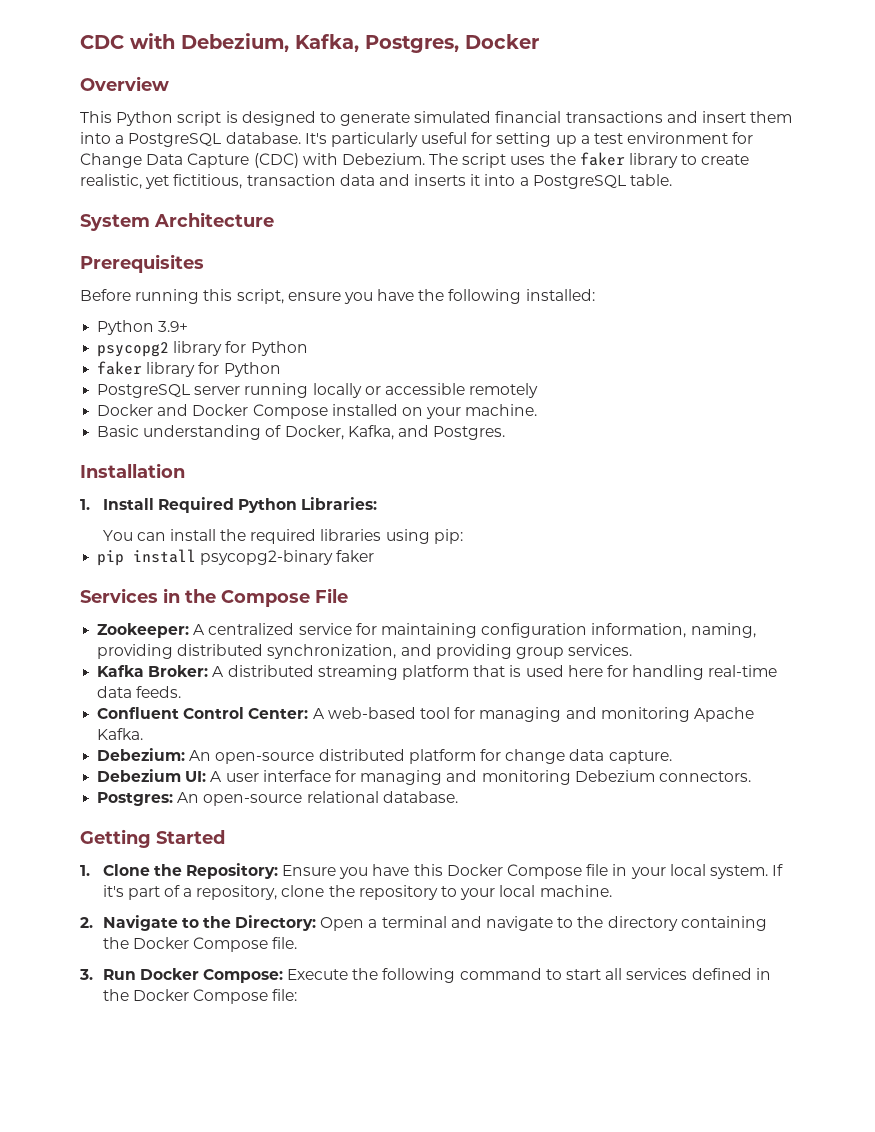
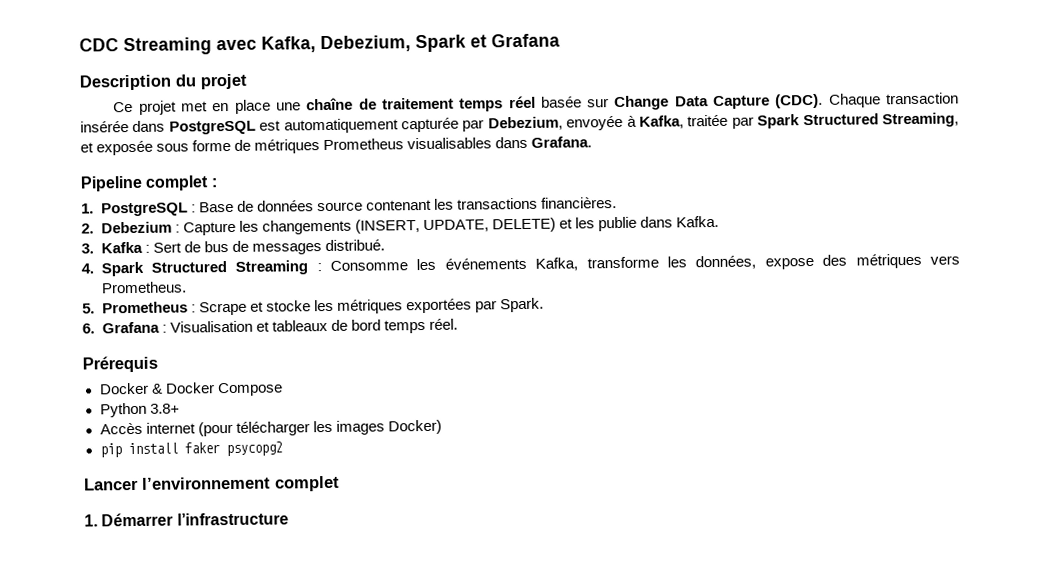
- CDC with Debezium, Kafka, Postgres, Docker
- Overview
- This Python script is designed to generate simulated financial transactions and insert them into a PostgreSQL database. It's particularly useful for setting up a test environment for Change Data Capture (CDC) with Debezium. The script uses the faker library to create realistic, yet fictitious, transaction data and inserts it into a PostgreSQL table.
- System Architecture
- Prerequisites
- Before running this script, ensure you have the following installed:
- Python 3.9+
- psycopg2 library for Python
- faker library for Python
- PostgreSQL server running locally or accessible remotely
- Docker and Docker Compose installed on your machine.
- Basic understanding of Docker, Kafka, and Postgres.
- Installation
- 1. Install Required Python Libraries:
- You can install the required libraries using pip:
+ CDC Streaming avec Kafka, Debezium, Spark et Grafana
+ Description du projet
+ Ce projet met en place une chaîne de traitement temps réel basée sur Change Data Capture (CDC). Chaque transaction insérée dans PostgreSQL est automatiquement capturée par Debezium, envoyée à Kafka, traitée par Spark Structured Streaming, et exposée sous forme de métriques Prometheus visualisables dans Grafana.
+ Pipeline complet :
+ 1. PostgreSQL : Base de données source contenant les transactions financières.
+ 2. Debezium : Capture les changements (INSERT, UPDATE, DELETE) et les publie dans Kafka.
+ 3. Kafka : Sert de bus de messages distribué.
+ 4. Spark Structured Streaming : Consomme les événements Kafka, transforme les données, expose des métriques vers Prometheus.
+ 5. Prometheus : Scrape et stocke les métriques exportées par Spark.
+ 6. Grafana : Visualisation et tableaux de bord temps réel.
+ Prérequis
+ Docker & Docker Compose
+ Python 3.8+
+ Accès internet (pour télécharger les images Docker)
- pip install psycopg2-binary faker
- Services in the Compose File
- Zookeeper: A centralized service for maintaining configuration information, naming, providing distributed synchronization, and providing group services.
- Kafka Broker: A distributed streaming platform that is used here for handling real-time data feeds.
- Confluent Control Center: A web-based tool for managing and monitoring Apache Kafka.
- Debezium: An open-source distributed platform for change data capture.
- Debezium UI: A user interface for managing and monitoring Debezium connectors.
- Postgres: An open-source relational database.
- Getting Started
- 1. Clone the Repository: Ensure you have this Docker Compose file in your local system. If it's part of a repository, clone the repository to your local machine.
- 2. Navigate to the Directory: Open a terminal and navigate to the directory containing the Docker Compose file.
- 3. Run Docker Compose: Execute the following command to start all services defined in the Docker Compose file:
+ pip install faker psycopg2
+ Lancer l’environnement complet
+ 1. Démarrer l’infrastructure

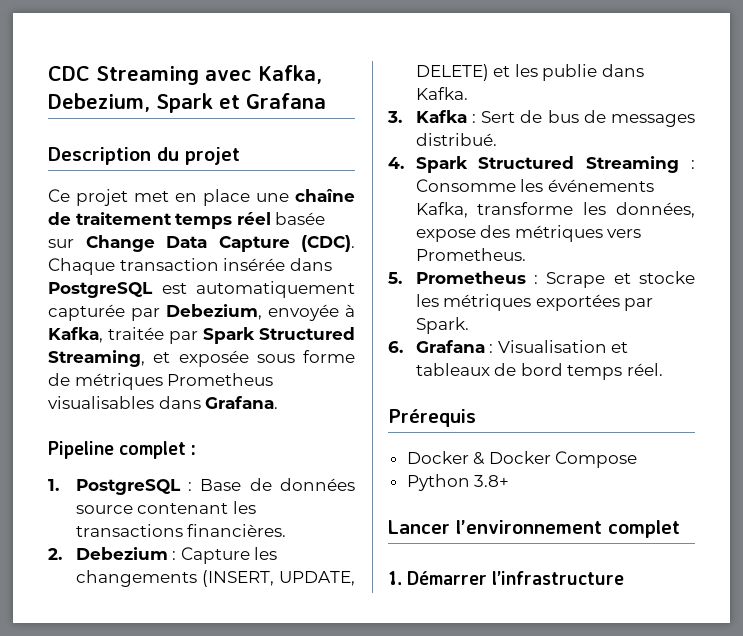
- Accès internet (pour télécharger les images Docker)
- pip install faker psycopg2

